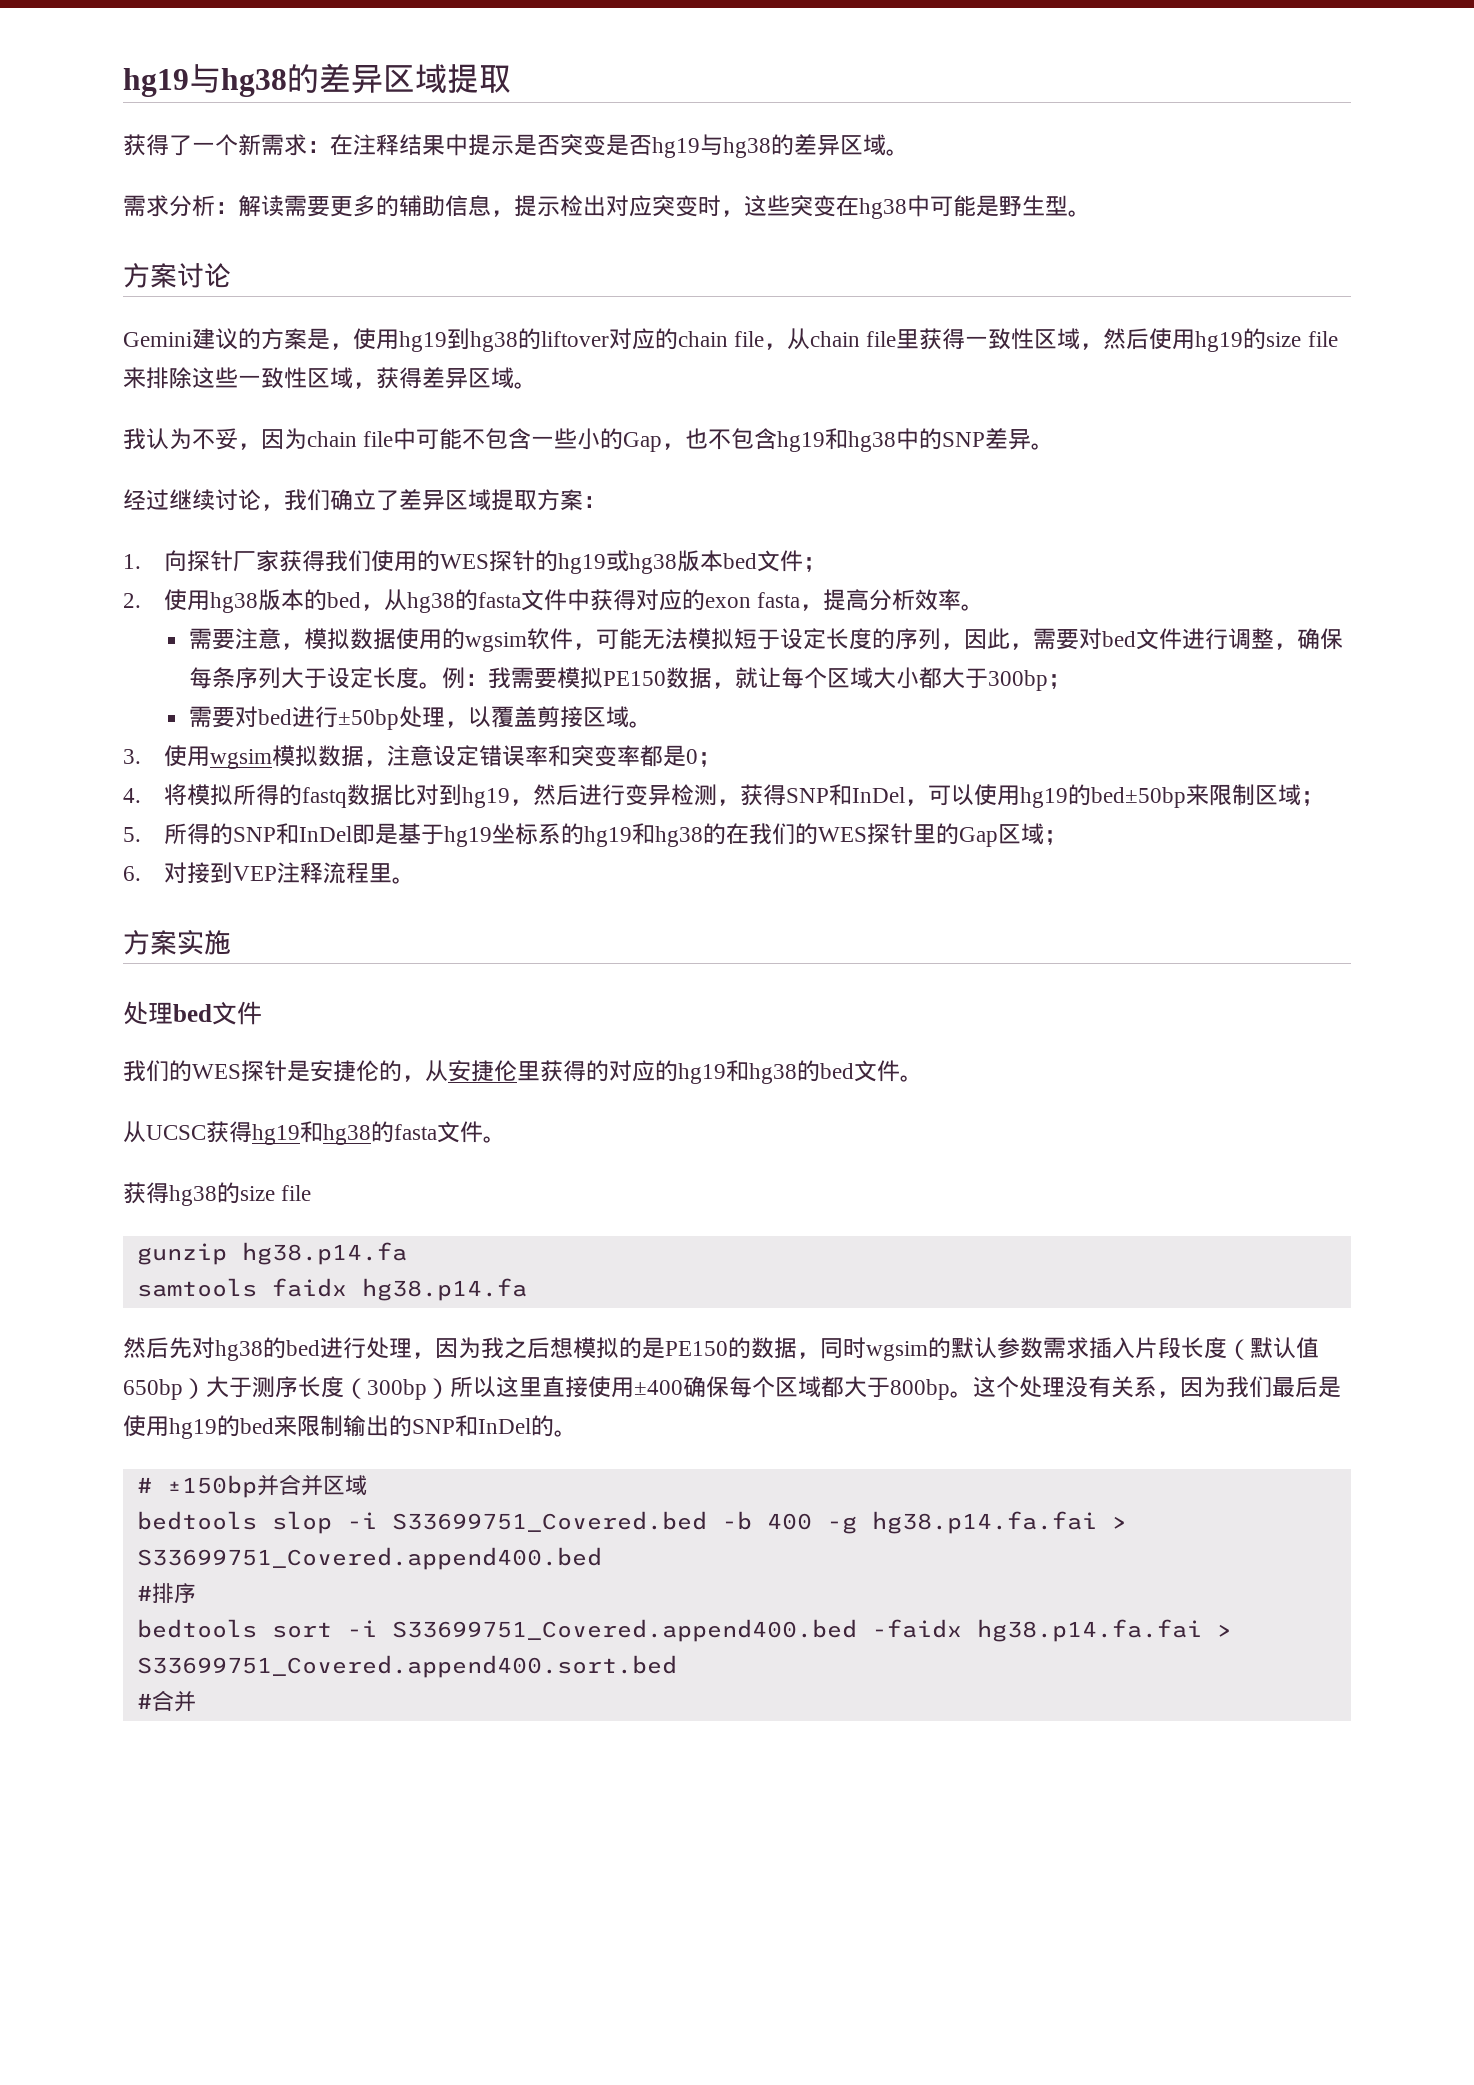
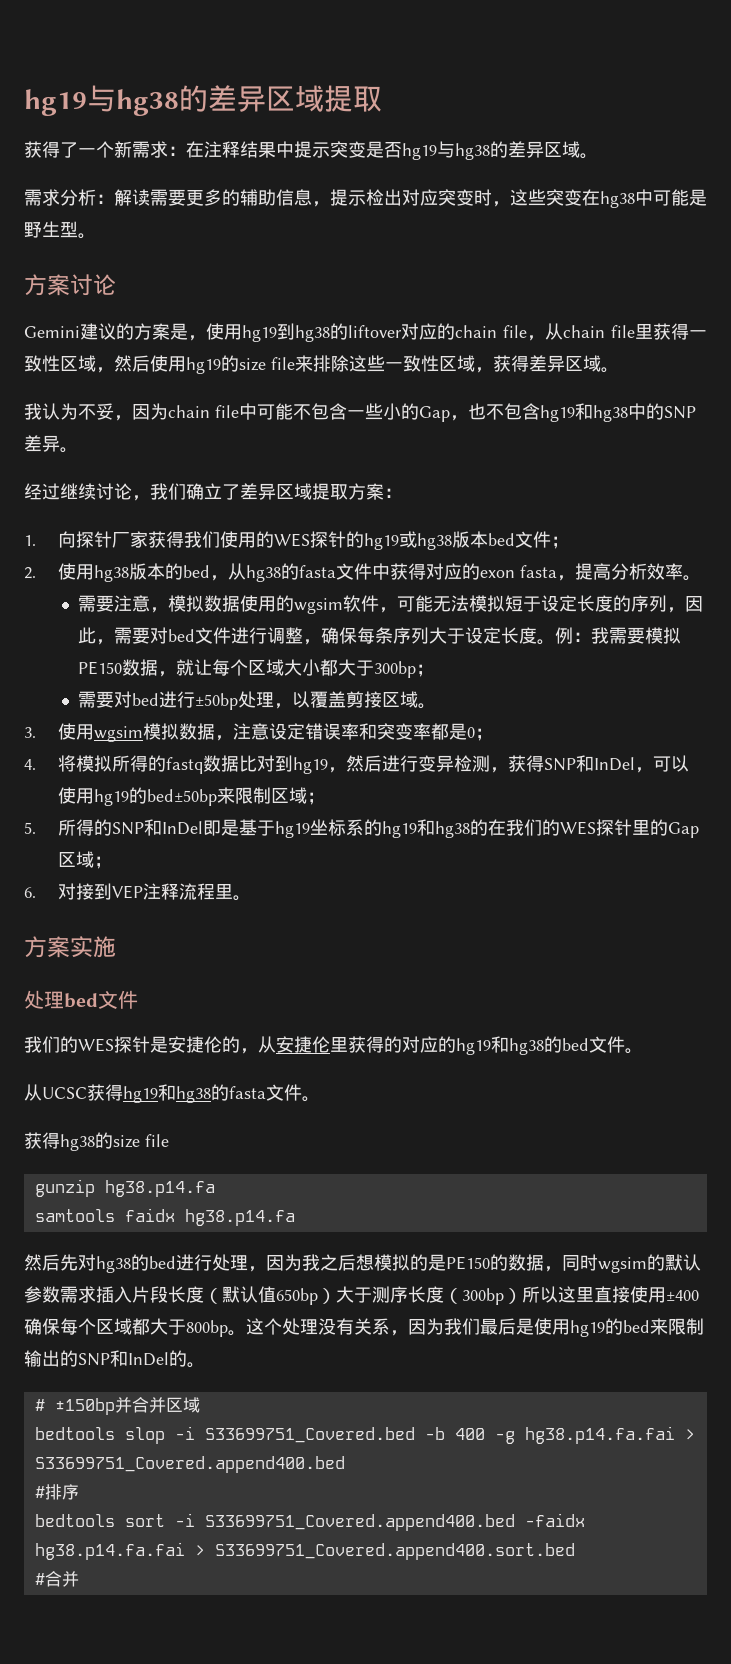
- 获得了一个新需求：在注释结果中提示是否突变是否hg19与hg38的差异区域。
+ 获得了一个新需求：在注释结果中提示突变是否hg19与hg38的差异区域。

